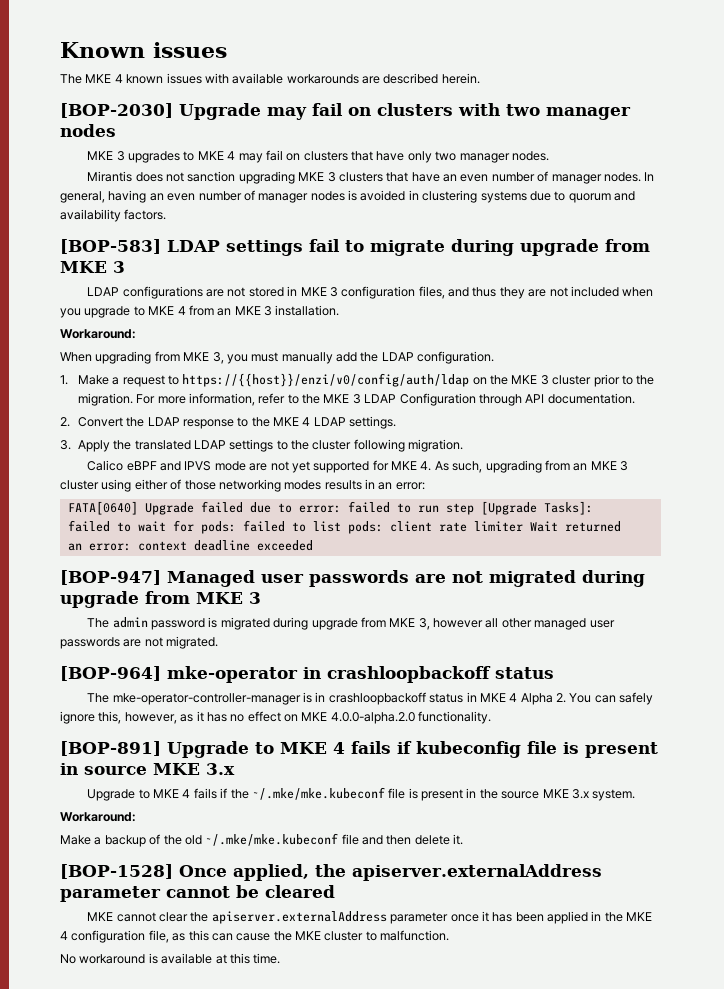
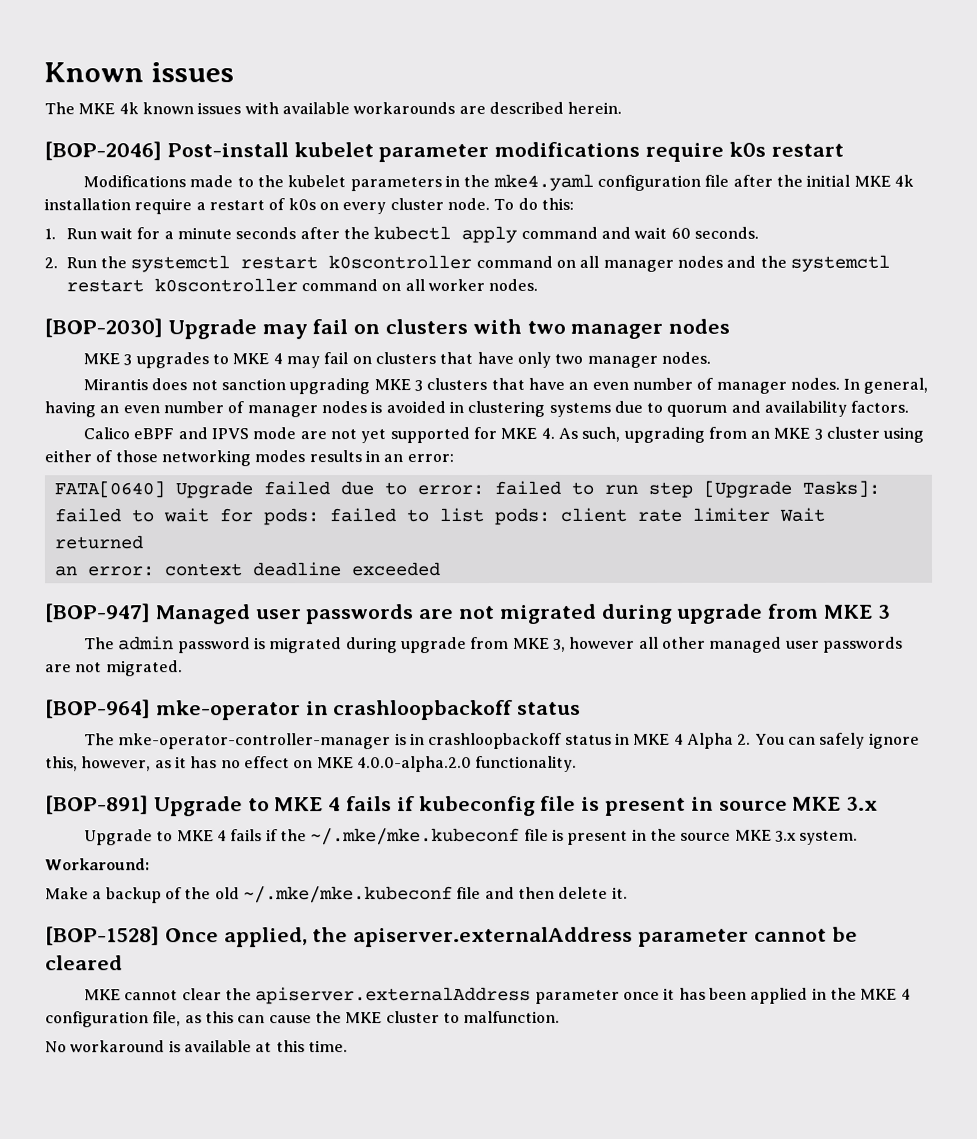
- The MKE 4 known issues with available workarounds are described herein.
+ The MKE 4k known issues with available workarounds are described herein.
+ [BOP-2046] Post-install kubelet parameter modifications require k0s restart
+ Modifications made to the kubelet parameters in the mke4.yaml configuration file after the initial MKE 4k installation require a restart of k0s on every cluster node. To do this:
+ 1. Run wait for a minute seconds after the kubectl apply command and wait 60 seconds.
+ 2. Run the systemctl restart k0scontroller command on all manager nodes and the systemctl restart k0scontroller command on all worker nodes.
- [BOP-583] LDAP settings fail to migrate during upgrade from MKE 3
- LDAP configurations are not stored in MKE 3 configuration files, and thus they are not included when you upgrade to MKE 4 from an MKE 3 installation.
- Workaround:
- When upgrading from MKE 3, you must manually add the LDAP configuration.
- 1. Make a request to https://{{host}}/enzi/v0/config/auth/ldap on the MKE 3 cluster prior to the migration. For more information, refer to the MKE 3 LDAP Configuration through API documentation.
- 2. Convert the LDAP response to the MKE 4 LDAP settings.
- 3. Apply the translated LDAP settings to the cluster following migration.

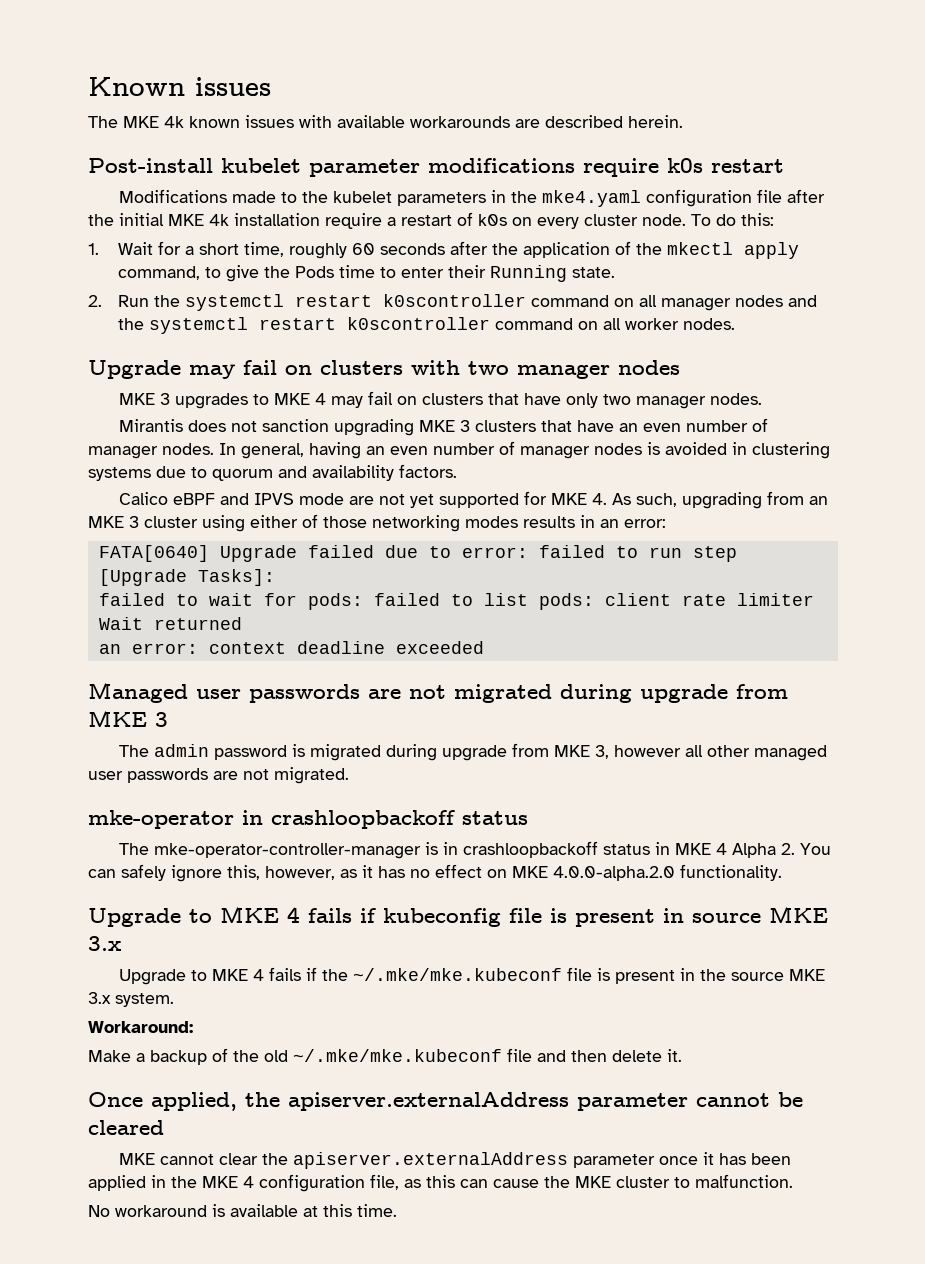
- [BOP-2046] Post-install kubelet parameter modifications require k0s restart
+ Post-install kubelet parameter modifications require k0s restart
- 1. Run wait for a minute seconds after the kubectl apply command and wait 60 seconds.
+ 1. Wait for a short time, roughly 60 seconds after the application of the mkectl apply command, to give the Pods time to enter their Running state.
- [BOP-2030] Upgrade may fail on clusters with two manager nodes
+ Upgrade may fail on clusters with two manager nodes
- [BOP-947] Managed user passwords are not migrated during upgrade from MKE 3
+ Managed user passwords are not migrated during upgrade from MKE 3
- [BOP-964] mke-operator in crashloopbackoff status
+ mke-operator in crashloopbackoff status
- [BOP-891] Upgrade to MKE 4 fails if kubeconfig file is present in source MKE 3.x
+ Upgrade to MKE 4 fails if kubeconfig file is present in source MKE 3.x
- [BOP-1528] Once applied, the apiserver.externalAddress parameter cannot be cleared
+ Once applied, the apiserver.externalAddress parameter cannot be cleared

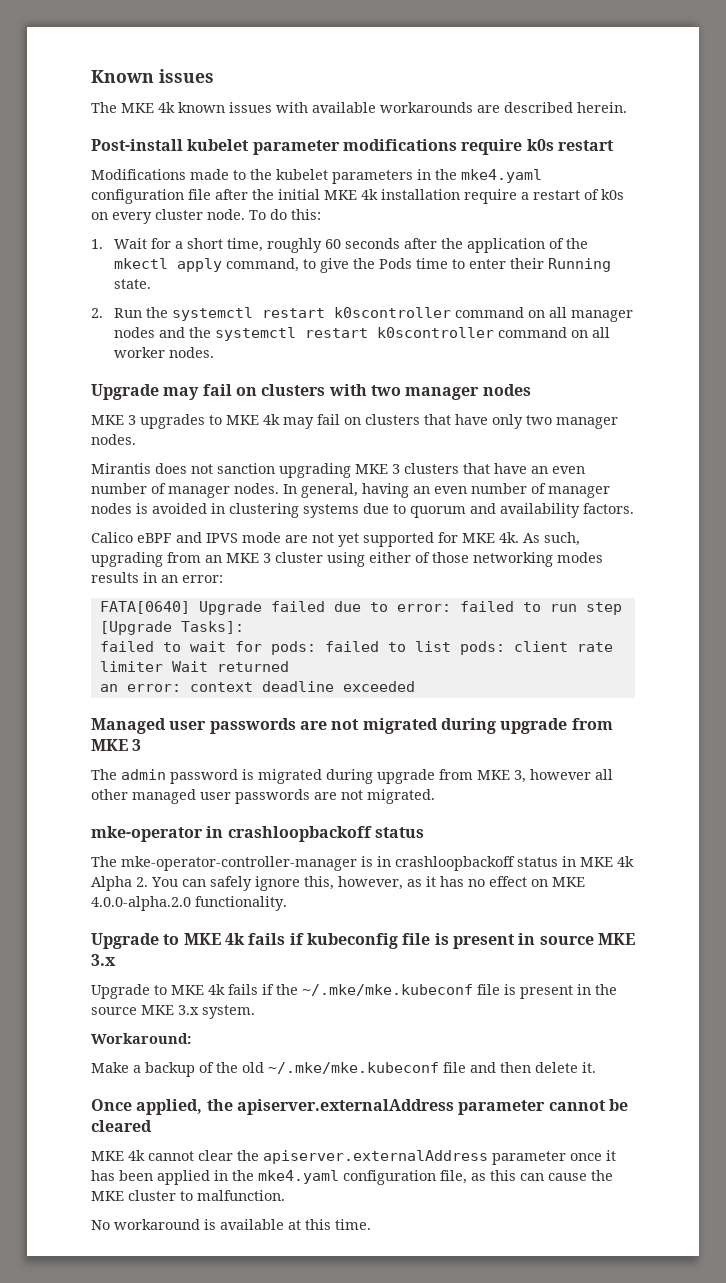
- MKE 3 upgrades to MKE 4 may fail on clusters that have only two manager nodes.
+ MKE 3 upgrades to MKE 4k may fail on clusters that have only two manager nodes.
- Calico eBPF and IPVS mode are not yet supported for MKE 4. As such, upgrading from an MKE 3 cluster using either of those networking modes results in an error:
+ Calico eBPF and IPVS mode are not yet supported for MKE 4k. As such, upgrading from an MKE 3 cluster using either of those networking modes results in an error:
- The mke-operator-controller-manager is in crashloopbackoff status in MKE 4 Alpha 2. You can safely ignore this, however, as it has no effect on MKE 4.0.0-alpha.2.0 functionality.
+ The mke-operator-controller-manager is in crashloopbackoff status in MKE 4k Alpha 2. You can safely ignore this, however, as it has no effect on MKE 4.0.0-alpha.2.0 functionality.
- Upgrade to MKE 4 fails if kubeconfig file is present in source MKE 3.x
+ Upgrade to MKE 4k fails if kubeconfig file is present in source MKE 3.x
- Upgrade to MKE 4 fails if the ~/.mke/mke.kubeconf file is present in the source MKE 3.x system.
+ Upgrade to MKE 4k fails if the ~/.mke/mke.kubeconf file is present in the source MKE 3.x system.
- MKE cannot clear the apiserver.externalAddress parameter once it has been applied in the MKE 4 configuration file, as this can cause the MKE cluster to malfunction.
+ MKE 4k cannot clear the apiserver.externalAddress parameter once it has been applied in the mke4.yaml configuration file, as this can cause the MKE cluster to malfunction.

